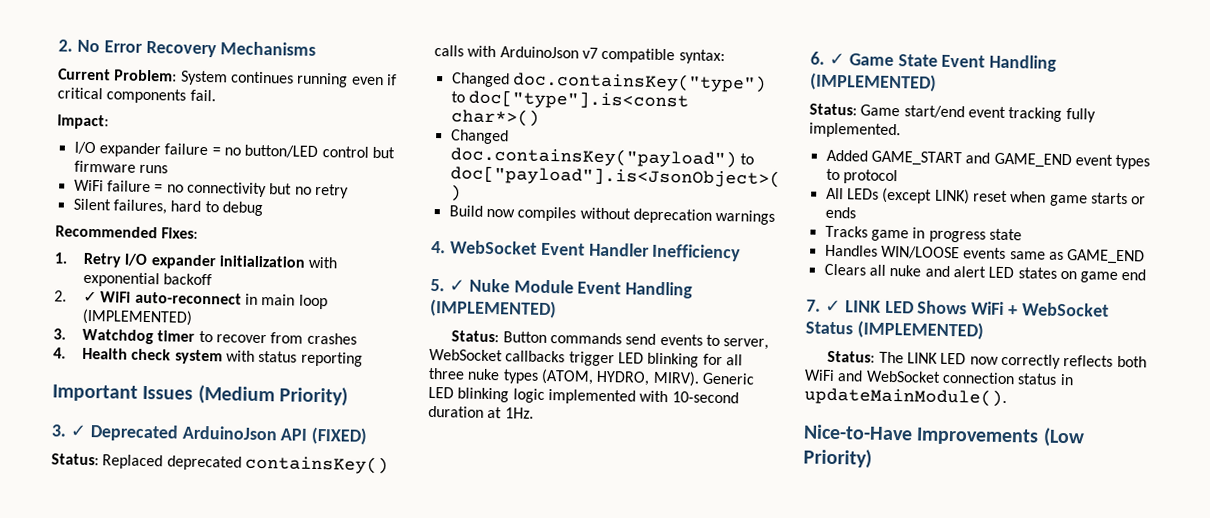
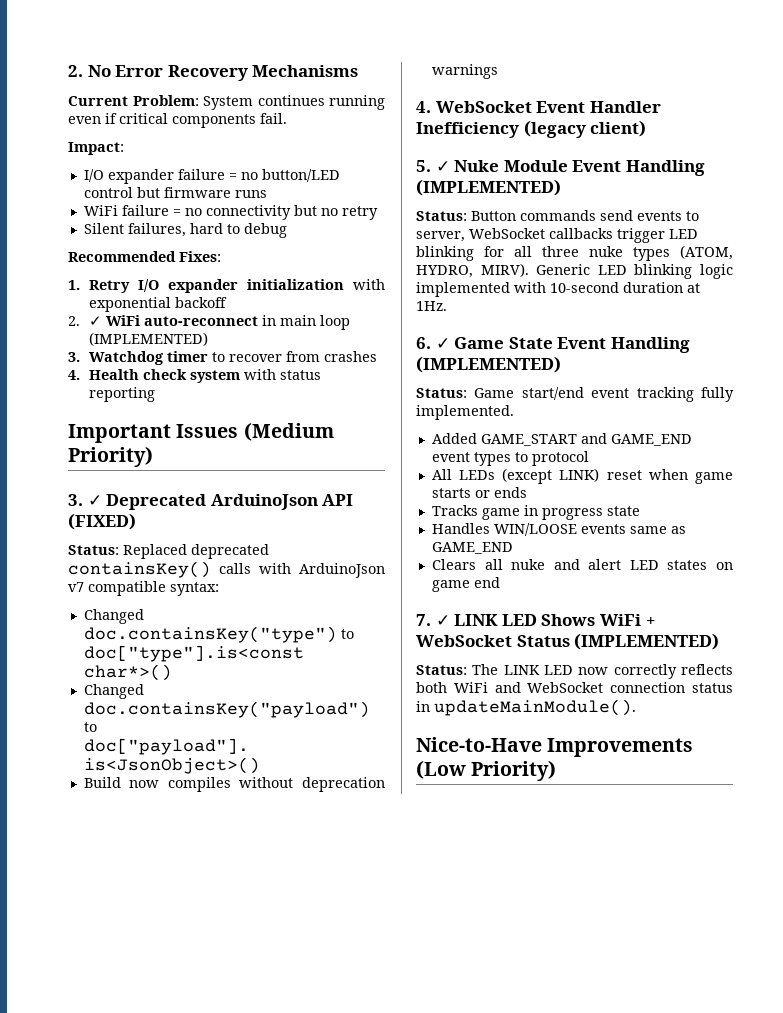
- 4. WebSocket Event Handler Inefficiency
+ 4. WebSocket Event Handler Inefficiency (legacy client)

